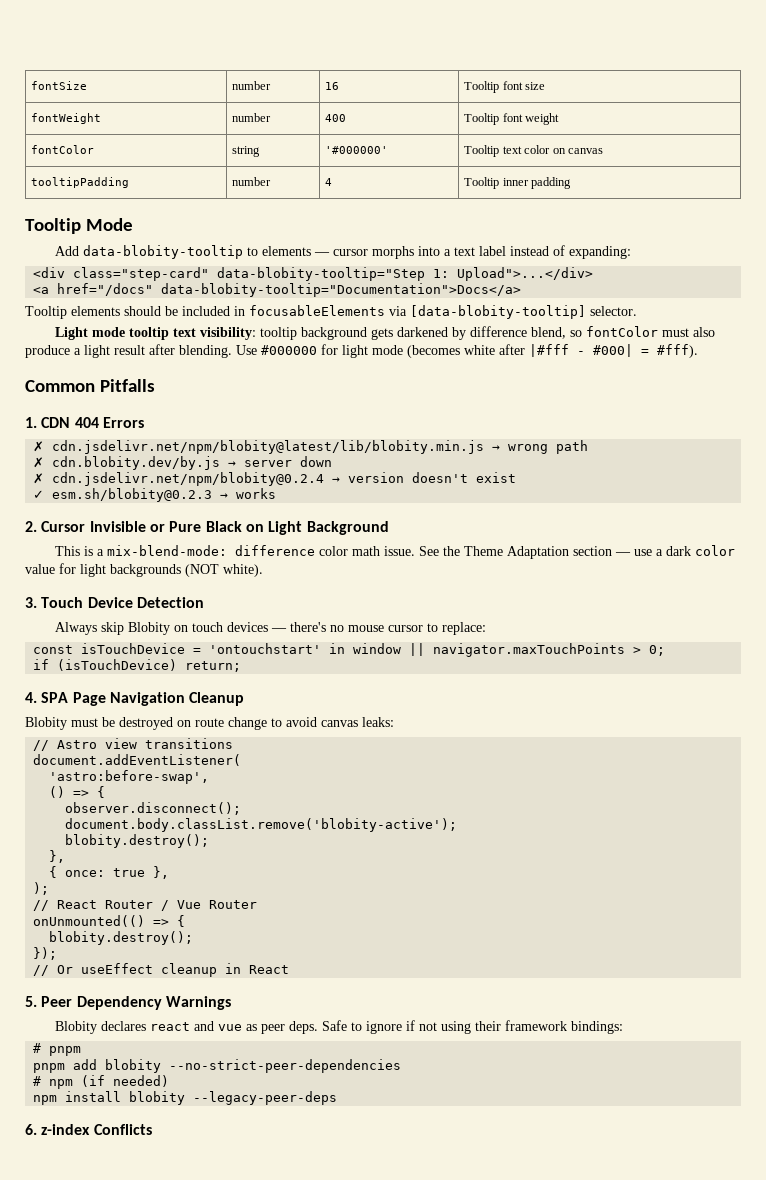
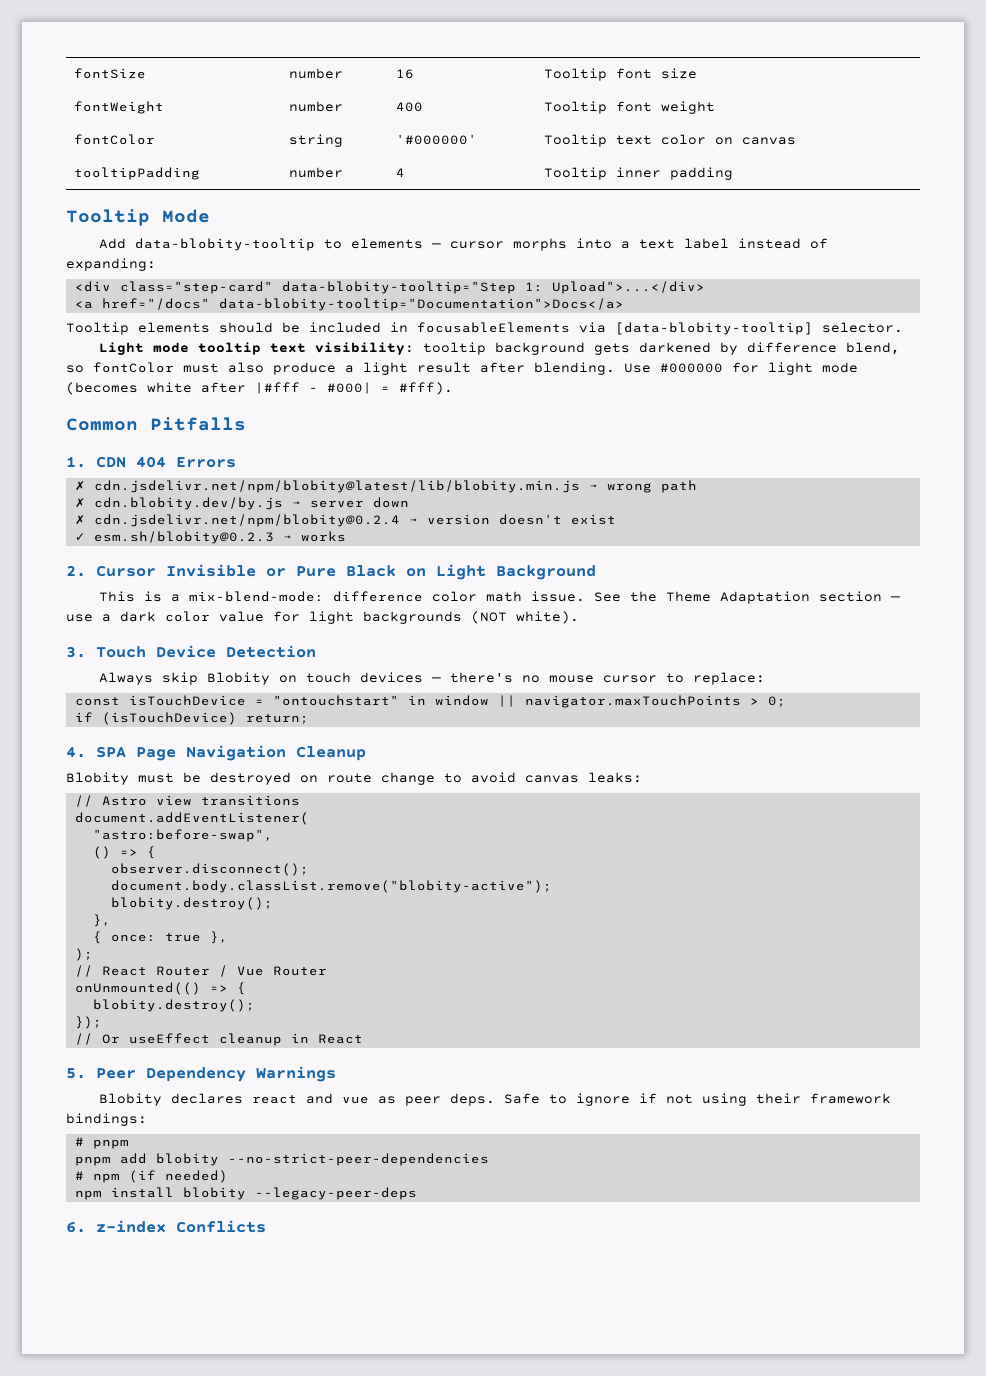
- const isTouchDevice = 'ontouchstart' in window || navigator.maxTouchPoints > 0;
+ const isTouchDevice = "ontouchstart" in window || navigator.maxTouchPoints > 0;
- 'astro:before-swap',
+ "astro:before-swap",
- document.body.classList.remove('blobity-active');
+ document.body.classList.remove("blobity-active");

